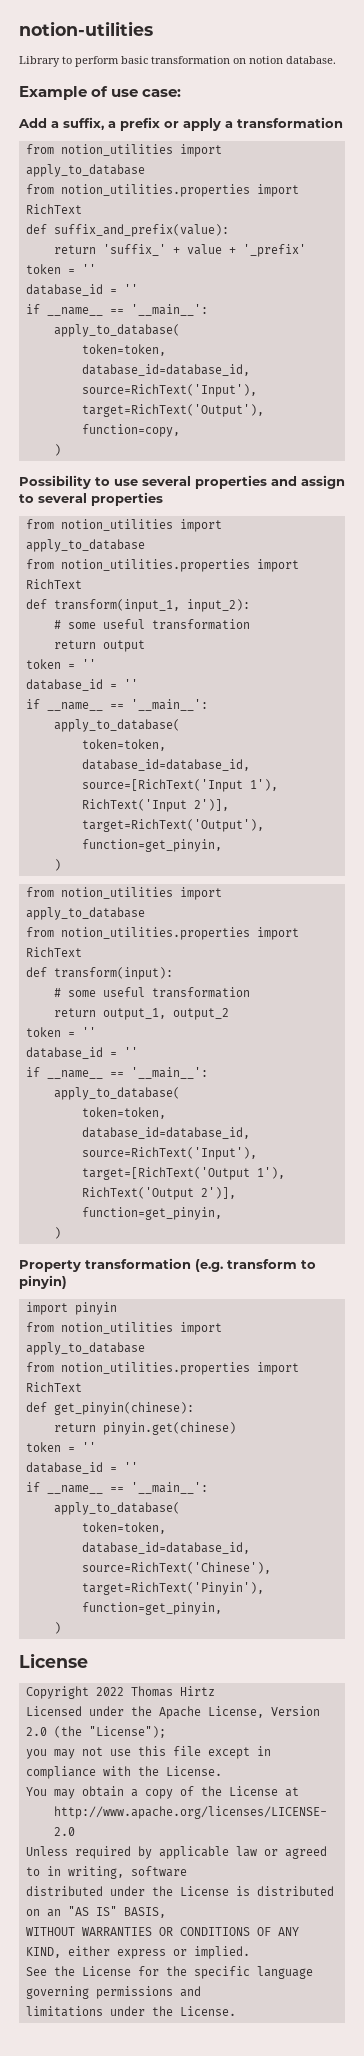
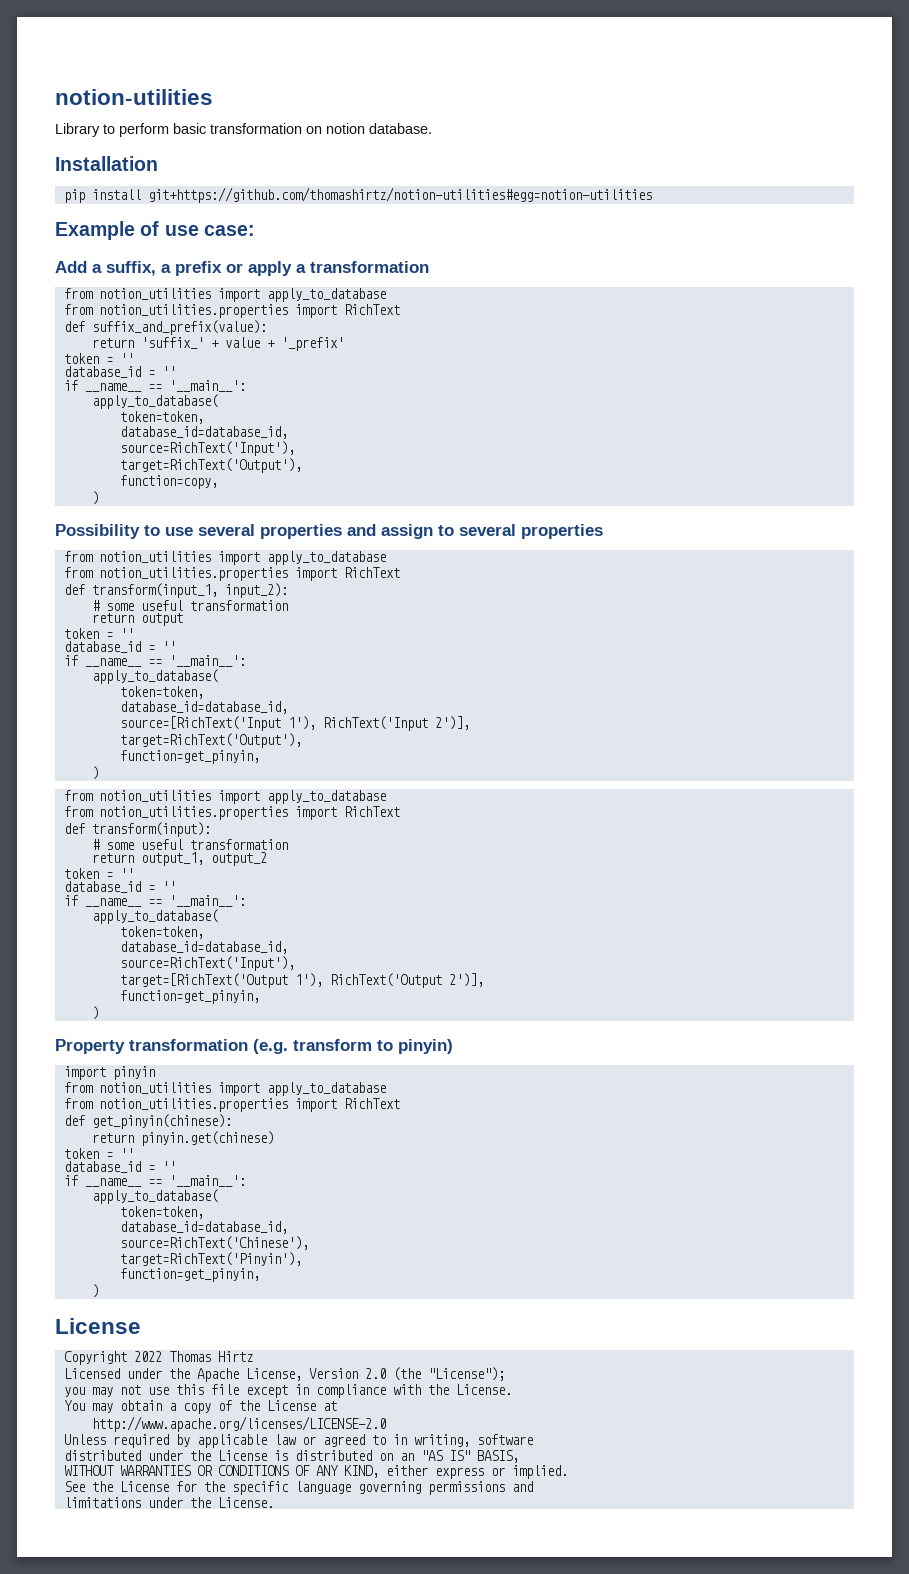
+ Installation
+ pip install git+https://github.com/thomashirtz/notion-utilities#egg=notion-utilities

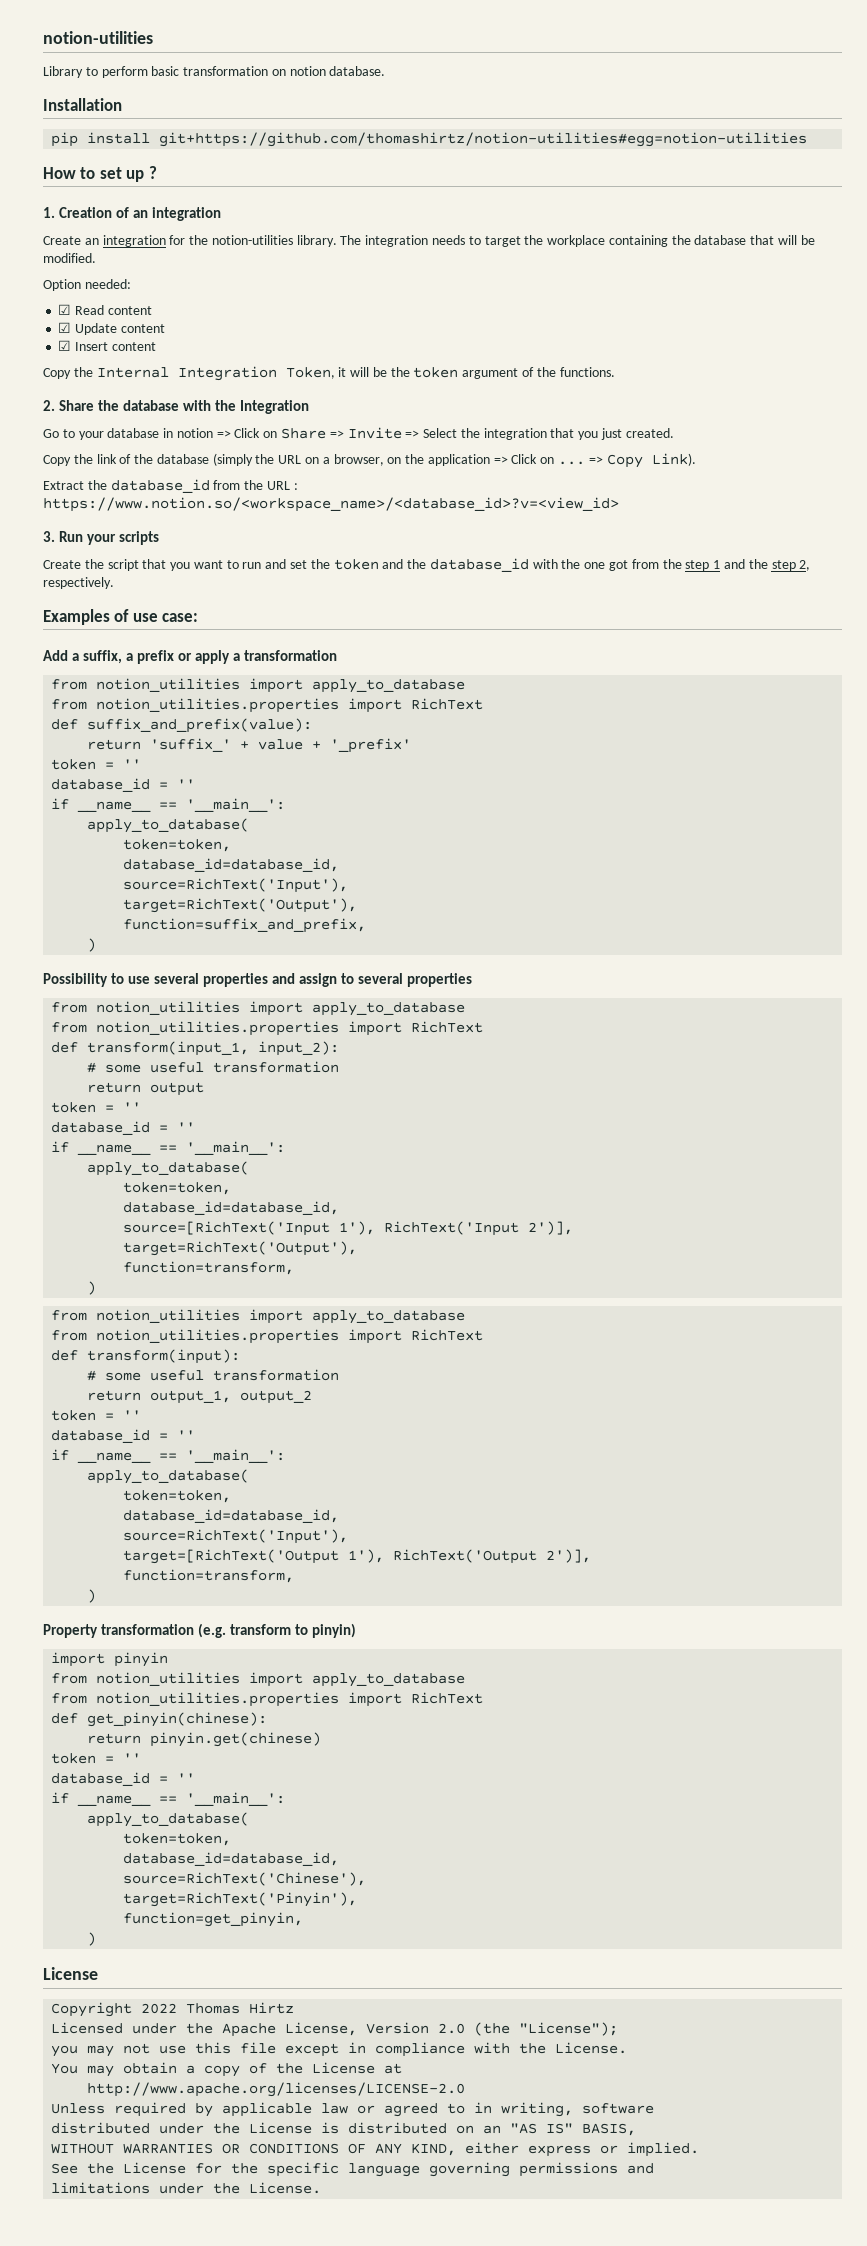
- Example of use case:
+ How to set up ?
+ 1. Creation of an integration
+ Create an integration for the notion-utilities library. The integration needs to target the workplace containing the database that will be modified.
+ Option needed:
+ ☑ Read content
+ ☑ Update content
+ ☑ Insert content
+ Copy the Internal Integration Token, it will be the token argument of the functions.
+ 2. Share the database with the Integration
+ Go to your database in notion => Click on Share => Invite => Select the integration that you just created.
+ Copy the link of the database (simply the URL on a browser, on the application => Click on ... => Copy Link).
+ Extract the database_id from the URL : https://www.notion.so/<workspace_name>/<database_id>?v=<view_id>
+ 3. Run your scripts
+ Create the script that you want to run and set the token and the database_id with the one got from the step 1 and the step 2, respectively.
+ Examples of use case:
- function=copy,
+ function=suffix_and_prefix,
  source=[RichText('Input 1'), RichText('Input 2')],
  target=RichText('Output'),
- function=get_pinyin,
+ function=transform,
  target=[RichText('Output 1'), RichText('Output 2')],
- function=get_pinyin,
+ function=transform,

